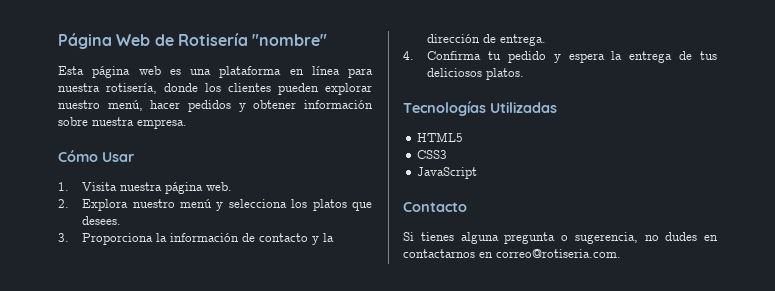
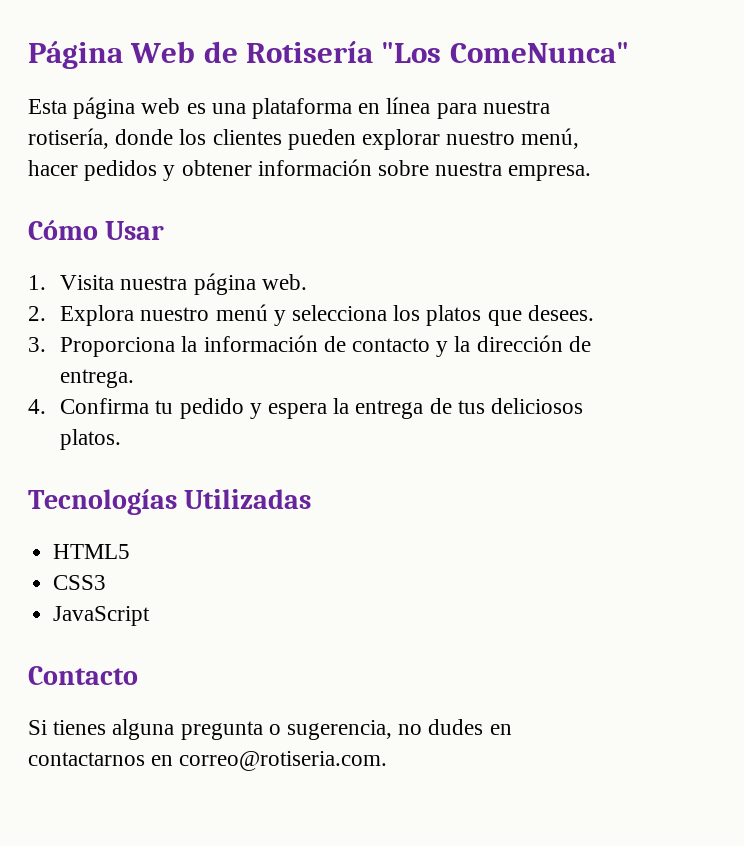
- Página Web de Rotisería "nombre"
+ Página Web de Rotisería "Los ComeNunca"

